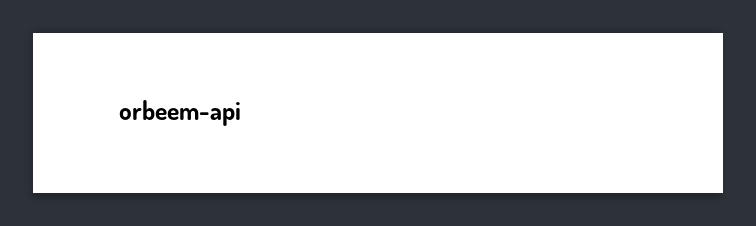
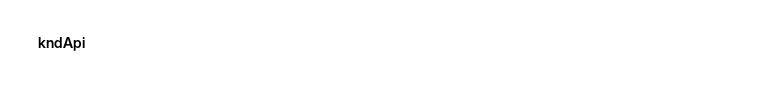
- orbeem-api
+ kndApi

